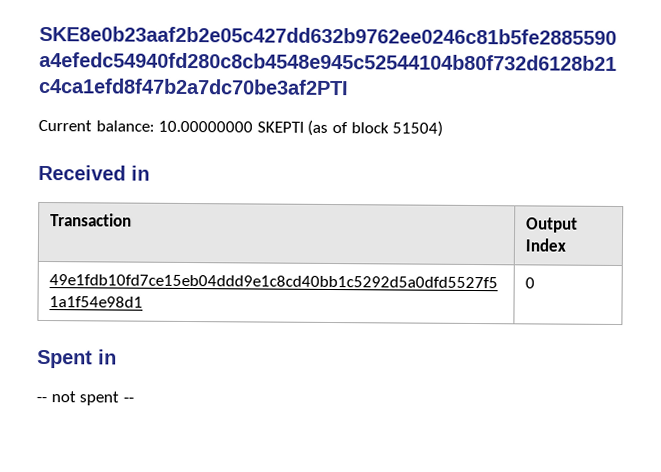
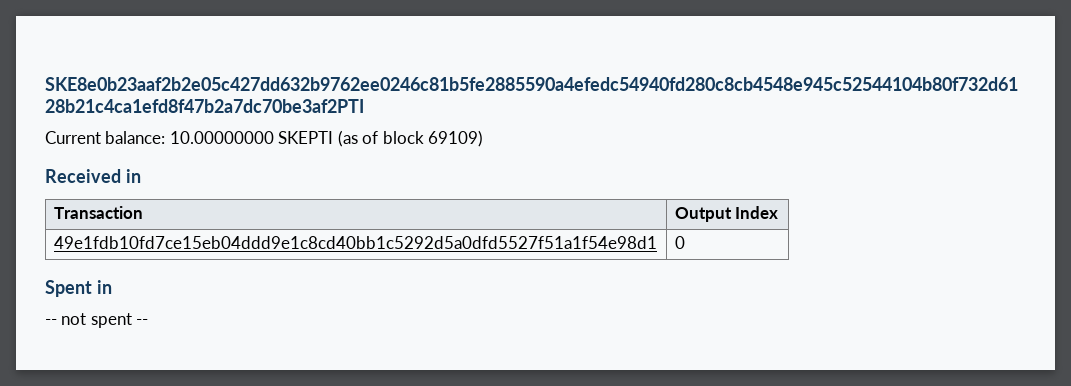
- Current balance: 10.00000000 SKEPTI (as of block 51504)
+ Current balance: 10.00000000 SKEPTI (as of block 69109)

